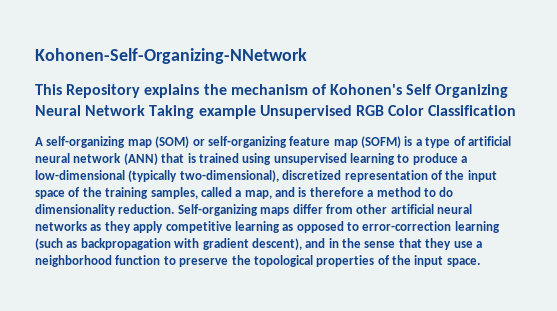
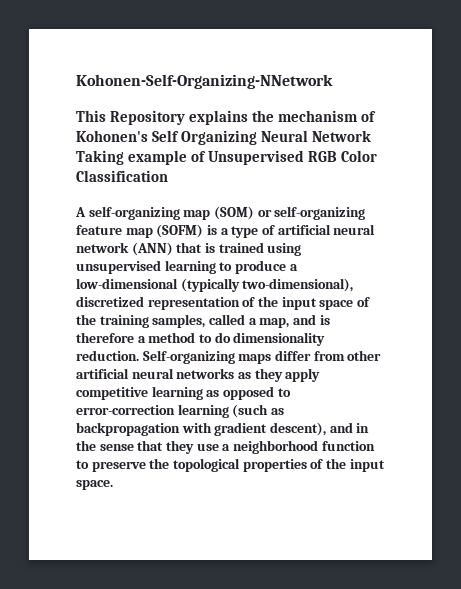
- This Repository explains the mechanism of Kohonen's Self Organizing Neural Network Taking example Unsupervised RGB Color Classification
+ This Repository explains the mechanism of Kohonen's Self Organizing Neural Network Taking example of Unsupervised RGB Color Classification

